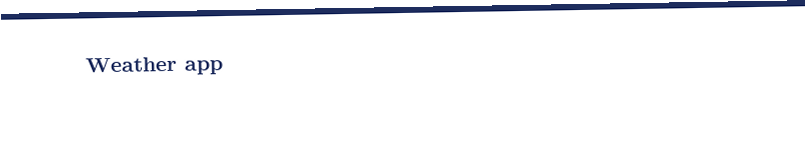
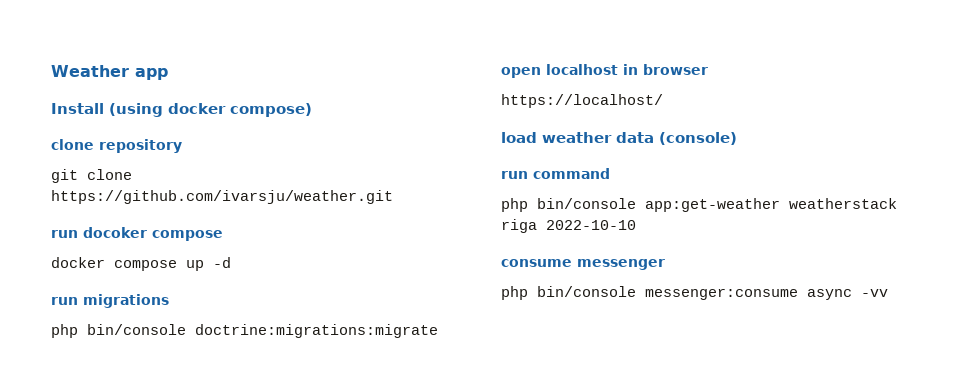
+ Install (using docker compose)
+ clone repository
+ git clone https://github.com/ivarsju/weather.git
+ run docoker compose
+ docker compose up -d
+ run migrations
+ php bin/console doctrine:migrations:migrate
+ open localhost in browser
+ https://localhost/
+ load weather data (console)
+ run command
+ php bin/console app:get-weather weatherstack riga 2022-10-10
+ consume messenger
+ php bin/console messenger:consume async -vv

